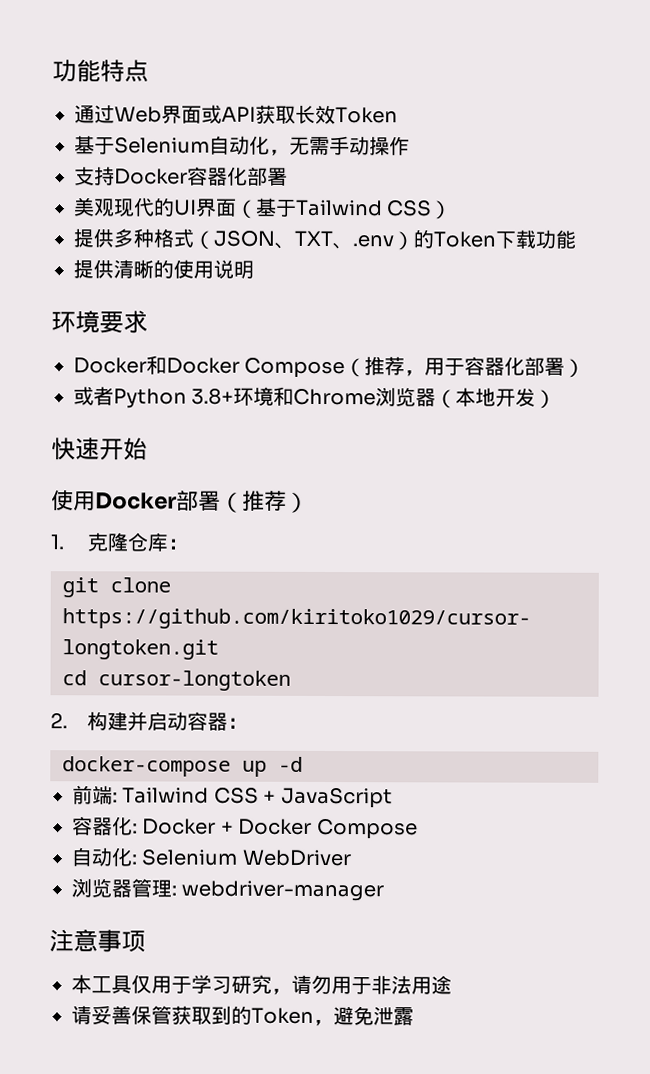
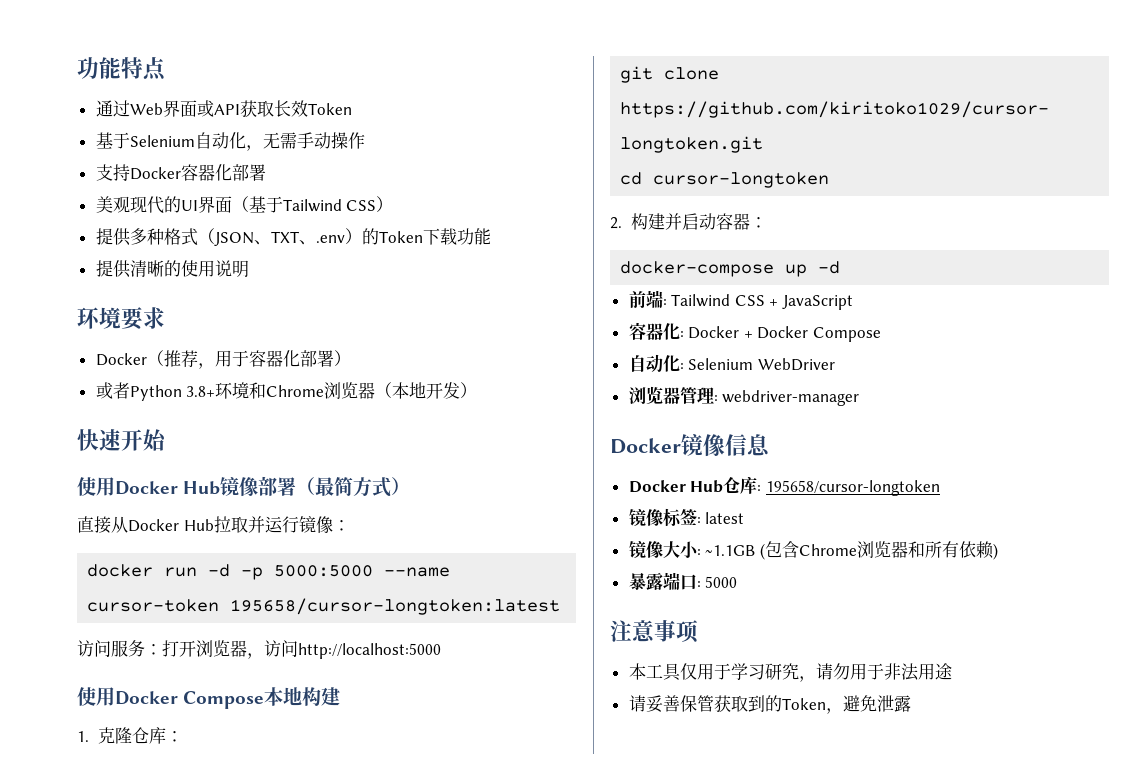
- Docker和Docker Compose（推荐，用于容器化部署）
+ Docker（推荐，用于容器化部署）
- 使用Docker部署（推荐）
+ 使用Docker Hub镜像部署（最简方式）
+ 直接从Docker Hub拉取并运行镜像：
+ docker run -d -p 5000:5000 --name cursor-token 195658/cursor-longtoken:latest
+ 访问服务：打开浏览器，访问http://localhost:5000
+ 使用Docker Compose本地构建
+ Docker镜像信息
+ Docker Hub仓库: 195658/cursor-longtoken
+ 镜像标签: latest
+ 镜像大小: ~1.1GB (包含Chrome浏览器和所有依赖)
+ 暴露端口: 5000

